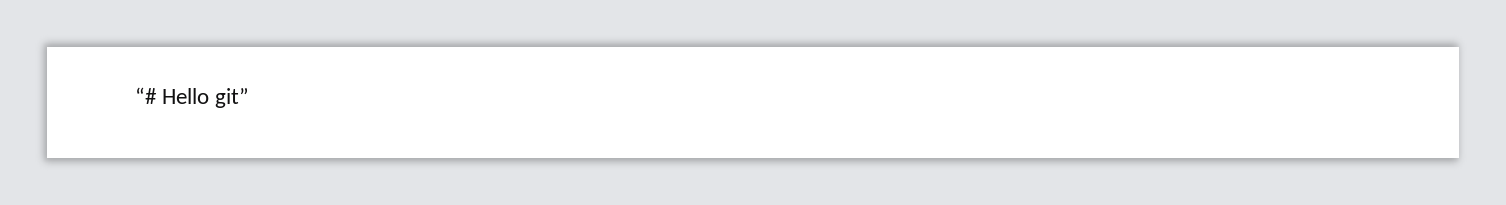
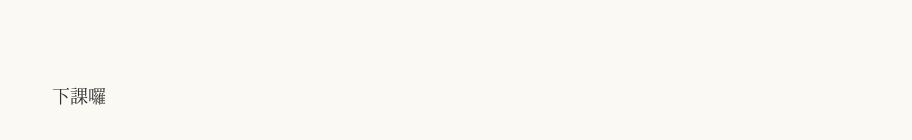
- “# Hello git”
+ 下課囉

